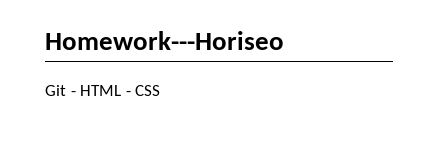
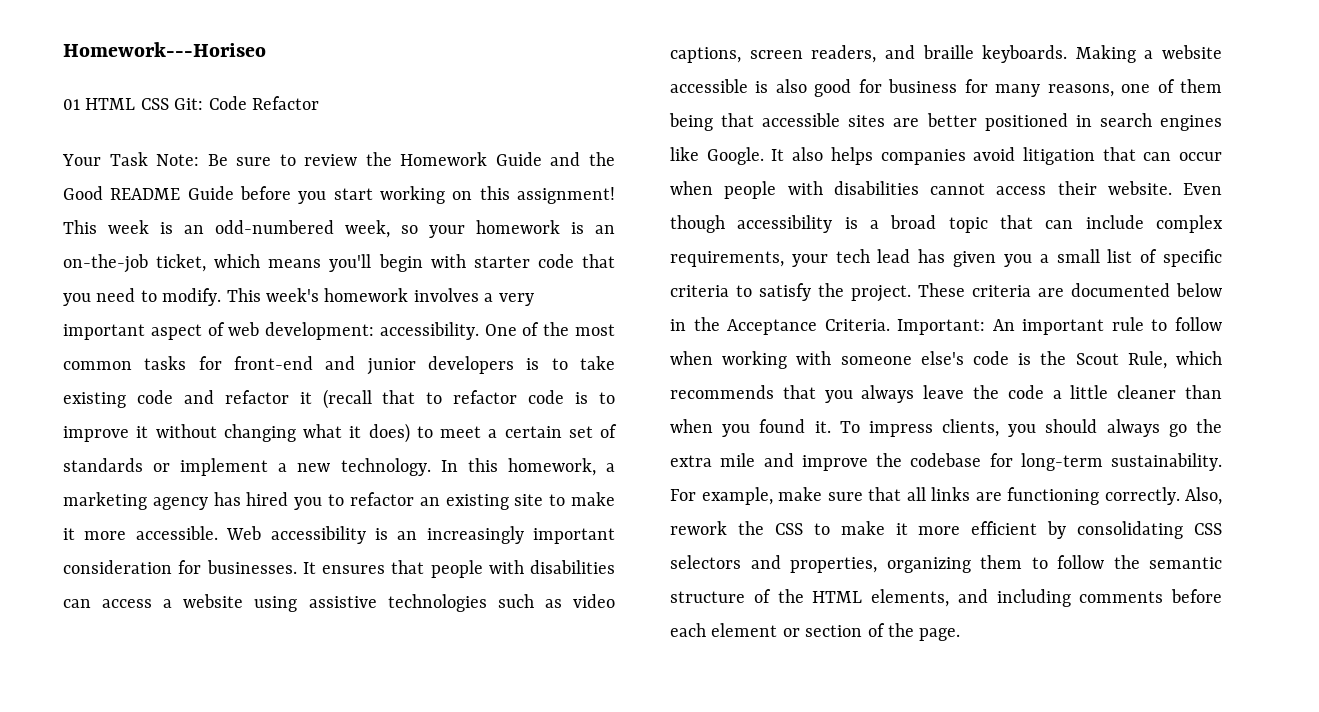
- Git - HTML - CSS
+ 01 HTML CSS Git: Code Refactor
+ Your Task Note: Be sure to review the Homework Guide and the Good README Guide before you start working on this assignment! This week is an odd-numbered week, so your homework is an on-the-job ticket, which means you'll begin with starter code that you need to modify. This week's homework involves a very important aspect of web development: accessibility. One of the most common tasks for front-end and junior developers is to take existing code and refactor it (recall that to refactor code is to improve it without changing what it does) to meet a certain set of standards or implement a new technology. In this homework, a marketing agency has hired you to refactor an existing site to make it more accessible. Web accessibility is an increasingly important consideration for businesses. It ensures that people with disabilities can access a website using assistive technologies such as video captions, screen readers, and braille keyboards. Making a website accessible is also good for business for many reasons, one of them being that accessible sites are better positioned in search engines like Google. It also helps companies avoid litigation that can occur when people with disabilities cannot access their website. Even though accessibility is a broad topic that can include complex requirements, your tech lead has given you a small list of specific criteria to satisfy the project. These criteria are documented below in the Acceptance Criteria. Important: An important rule to follow when working with someone else's code is the Scout Rule, which recommends that you always leave the code a little cleaner than when you found it. To impress clients, you should always go the extra mile and improve the codebase for long-term sustainability. For example, make sure that all links are functioning correctly. Also, rework the CSS to make it more efficient by consolidating CSS selectors and properties, organizing them to follow the semantic structure of the HTML elements, and including comments before each element or section of the page.

